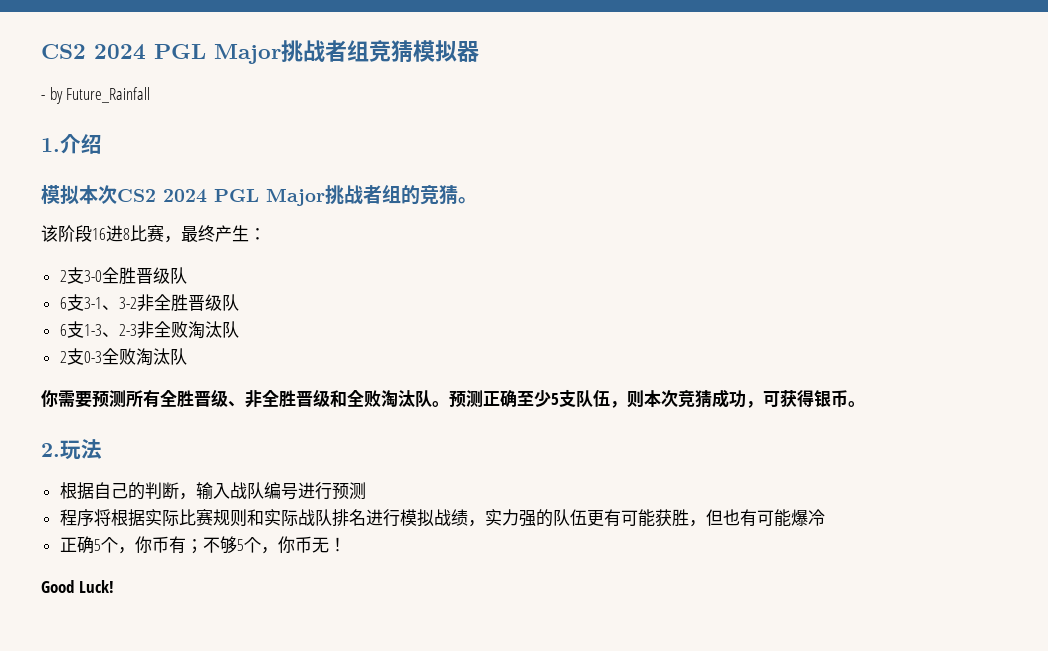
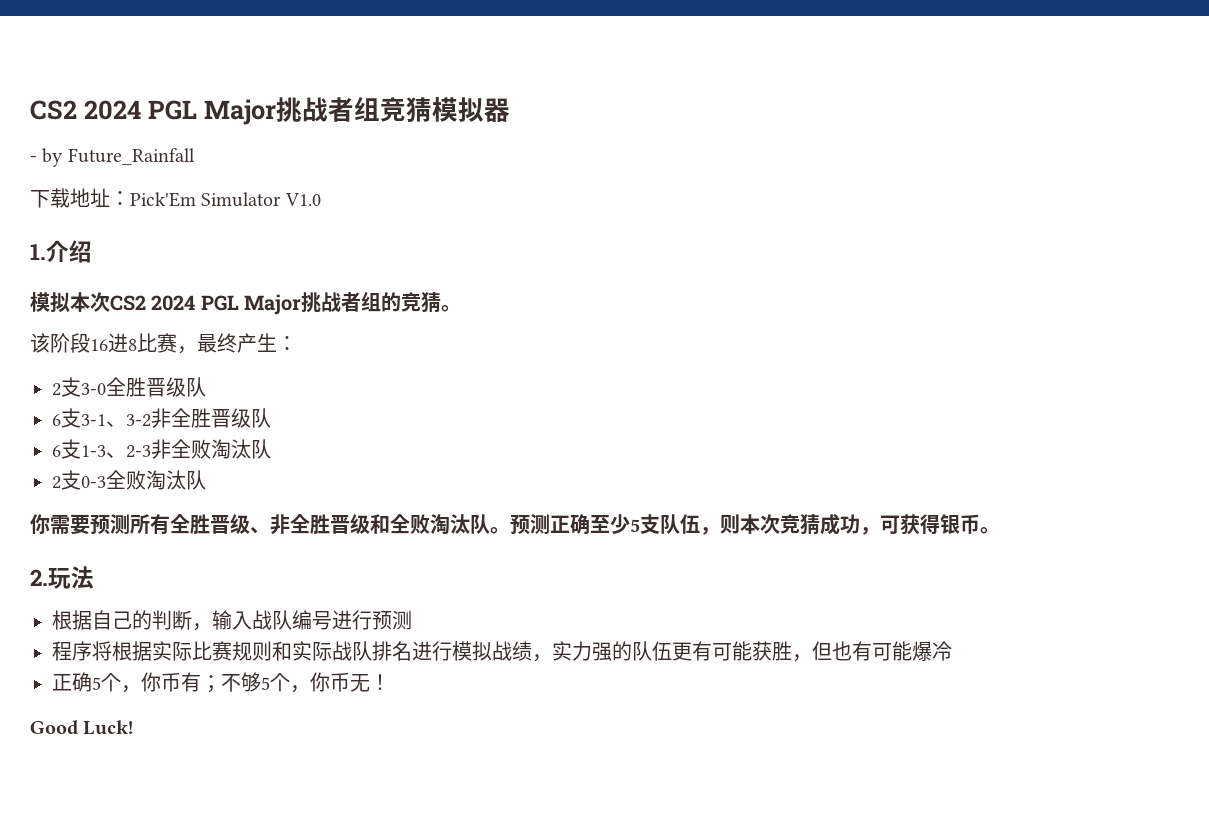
+ 下载地址：Pick'Em Simulator V1.0

